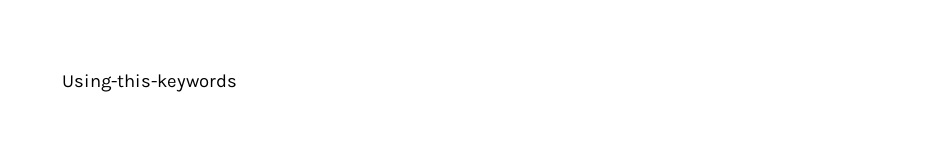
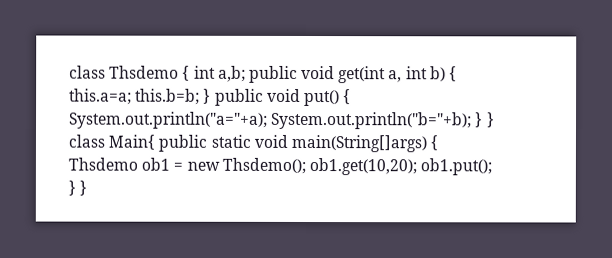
- Using-this-keywords
+ class Thsdemo { int a,b; public void get(int a, int b) { this.a=a; this.b=b; } public void put() { System.out.println("a="+a); System.out.println("b="+b); } } class Main{ public static void main(String[]args) { Thsdemo ob1 = new Thsdemo(); ob1.get(10,20); ob1.put(); } }

